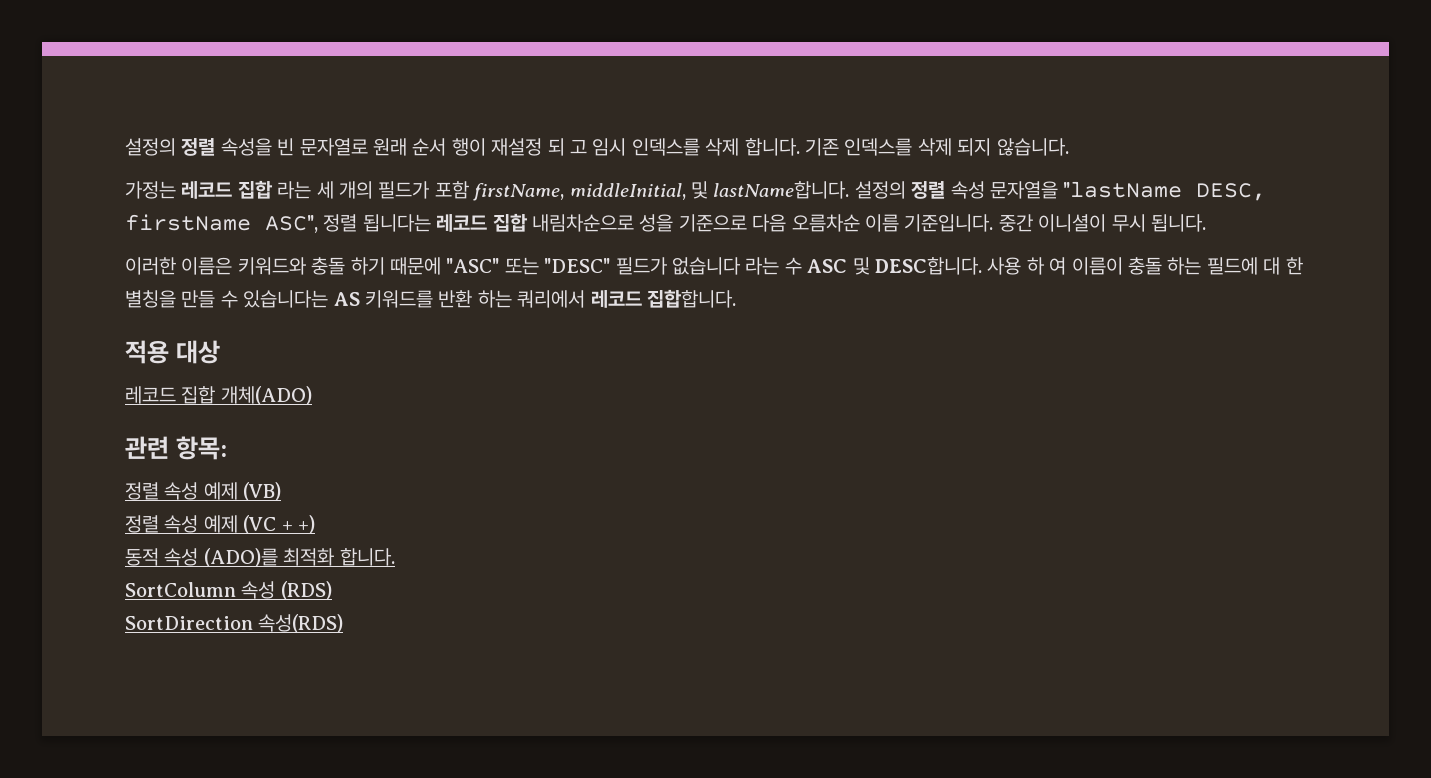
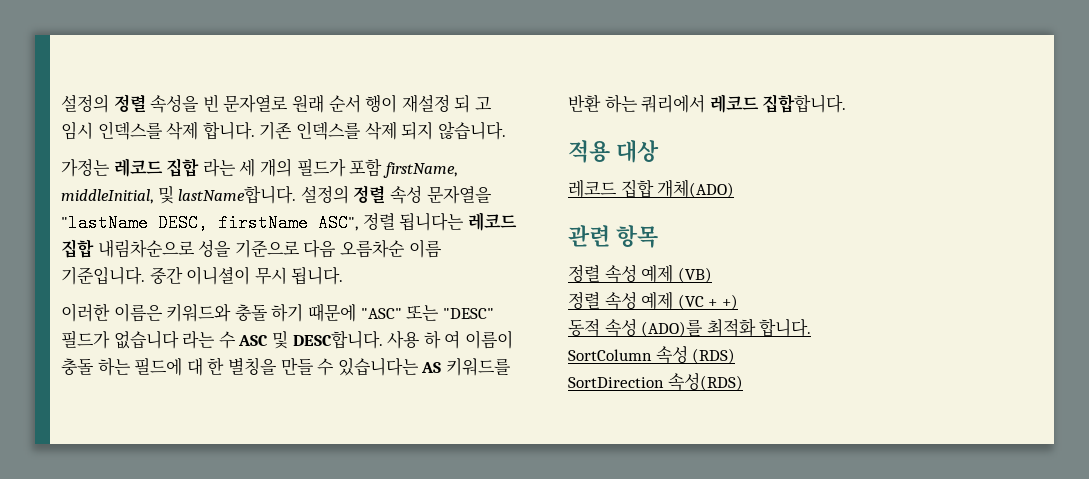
- 관련 항목:
+ 관련 항목

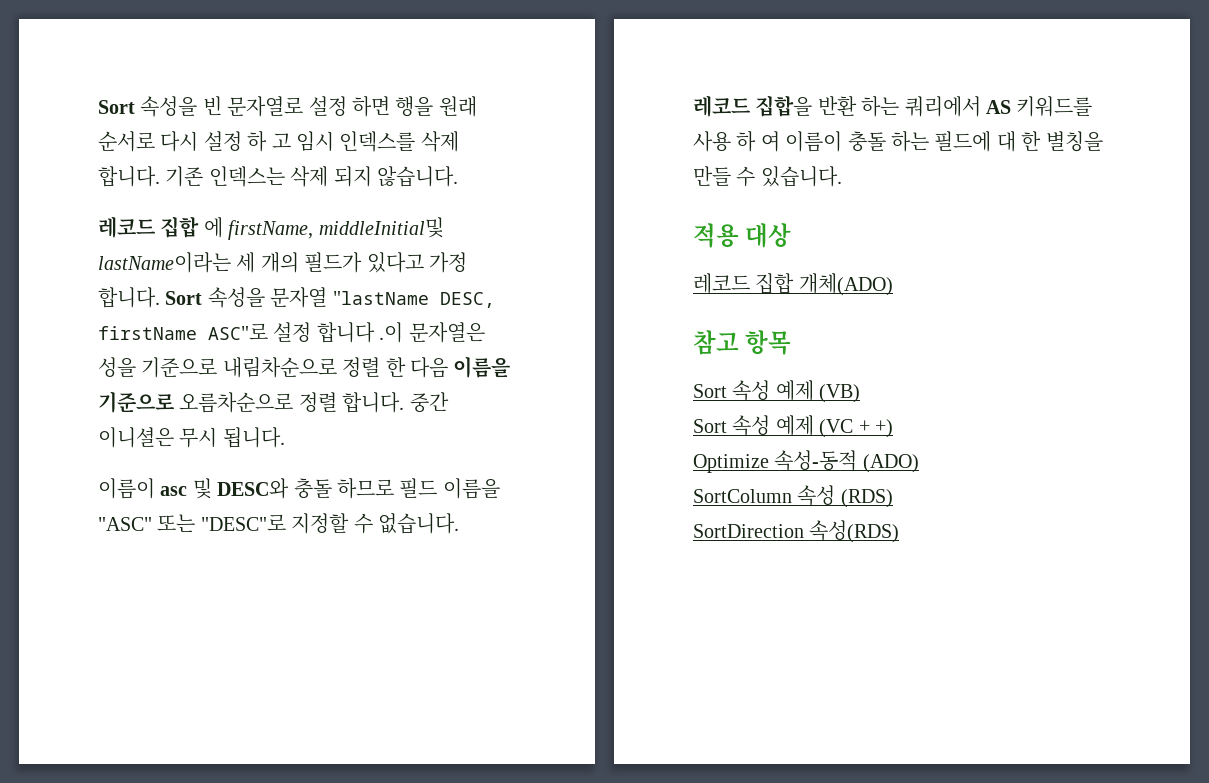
- 설정의 정렬 속성을 빈 문자열로 원래 순서 행이 재설정 되 고 임시 인덱스를 삭제 합니다.
+ Sort 속성을 빈 문자열로 설정 하면 행을 원래 순서로 다시 설정 하 고 임시 인덱스를 삭제 합니다.
- 기존 인덱스를 삭제 되지 않습니다.
+ 기존 인덱스는 삭제 되지 않습니다.
- 가정는 레코드 집합 라는 세 개의 필드가 포함 firstName, middleInitial, 및 lastName합니다. 설정의 정렬 속성 문자열을 "lastName DESC, firstName ASC", 정렬 됩니다는 레코드 집합 내림차순으로 성을 기준으로 다음 오름차순 이름 기준입니다. 중간 이니셜이 무시 됩니다.
- 이러한 이름은 키워드와 충돌 하기 때문에 "ASC" 또는 "DESC" 필드가 없습니다 라는 수 ASC 및 DESC합니다. 사용 하 여 이름이 충돌 하는 필드에 대 한 별칭을 만들 수 있습니다는 AS 키워드를 반환 하는 쿼리에서 레코드 집합합니다.
+ 레코드 집합 에 firstName, middleInitial및 lastName이라는 세 개의 필드가 있다고 가정 합니다. Sort 속성을 문자열 "lastName DESC, firstName ASC"로 설정 합니다 .이 문자열은 성을 기준으로 내림차순으로 정렬 한 다음 이름을 기준으로 오름차순으로 정렬 합니다. 중간 이니셜은 무시 됩니다.
+ 이름이 asc 및 DESC와 충돌 하므로 필드 이름을 "ASC" 또는 "DESC"로 지정할 수 없습니다. 레코드 집합을 반환 하는 쿼리에서 AS 키워드를 사용 하 여 이름이 충돌 하는 필드에 대 한 별칭을 만들 수 있습니다.
- 관련 항목
+ 참고 항목
- 정렬 속성 예제 (VB)
+ Sort 속성 예제 (VB)
- 정렬 속성 예제 (VC + +)
+ Sort 속성 예제 (VC + +)
- 동적 속성 (ADO)를 최적화 합니다.
+ Optimize 속성-동적 (ADO)

